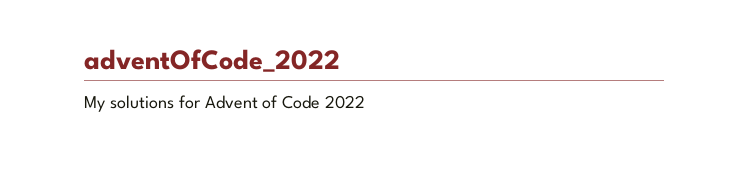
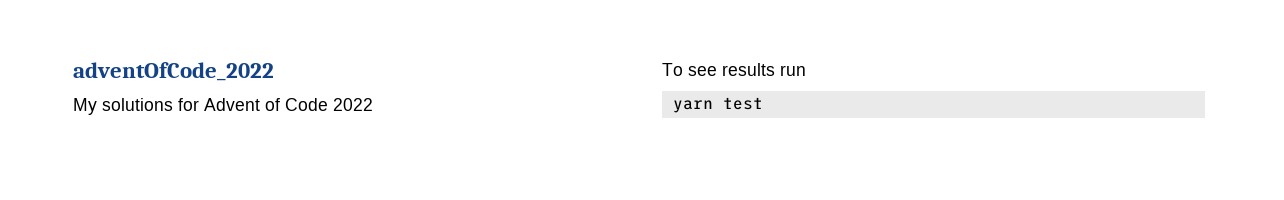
+ To see results run
+ yarn test

